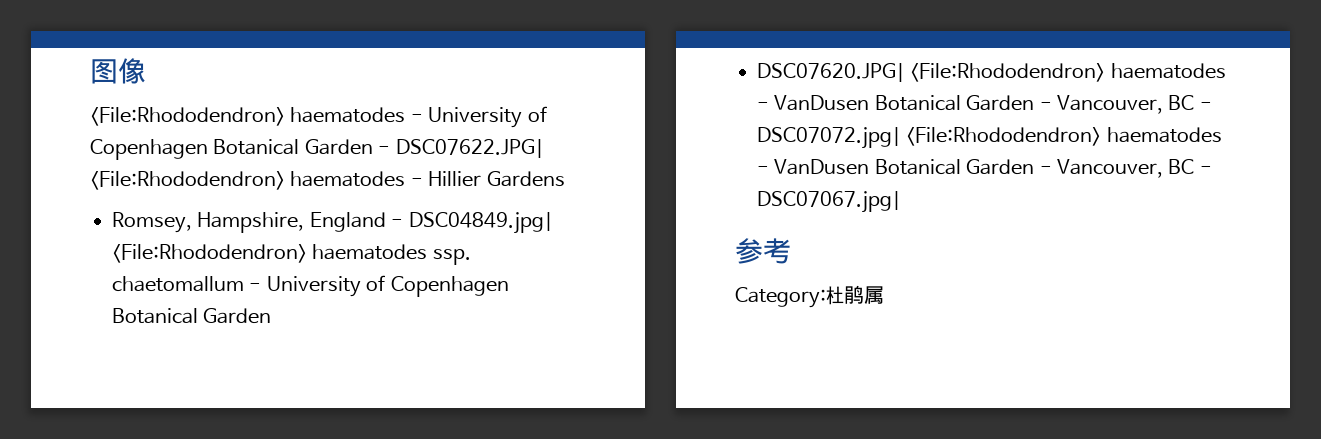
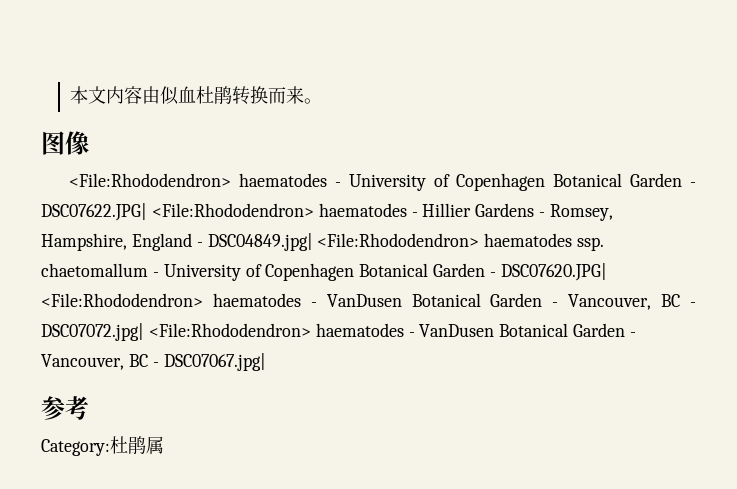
+ 本文内容由似血杜鹃转换而来。
- <File:Rhododendron> haematodes - University of Copenhagen Botanical Garden - DSC07622.JPG| <File:Rhododendron> haematodes - Hillier Gardens
- Romsey, Hampshire, England - DSC04849.jpg| <File:Rhododendron> haematodes ssp. chaetomallum - University of Copenhagen Botanical Garden
- DSC07620.JPG| <File:Rhododendron> haematodes - VanDusen Botanical Garden - Vancouver, BC - DSC07072.jpg| <File:Rhododendron> haematodes - VanDusen Botanical Garden - Vancouver, BC - DSC07067.jpg|
+ <File:Rhododendron> haematodes - University of Copenhagen Botanical Garden - DSC07622.JPG| <File:Rhododendron> haematodes - Hillier Gardens - Romsey, Hampshire, England - DSC04849.jpg| <File:Rhododendron> haematodes ssp. chaetomallum - University of Copenhagen Botanical Garden - DSC07620.JPG| <File:Rhododendron> haematodes - VanDusen Botanical Garden - Vancouver, BC - DSC07072.jpg| <File:Rhododendron> haematodes - VanDusen Botanical Garden - Vancouver, BC - DSC07067.jpg|

